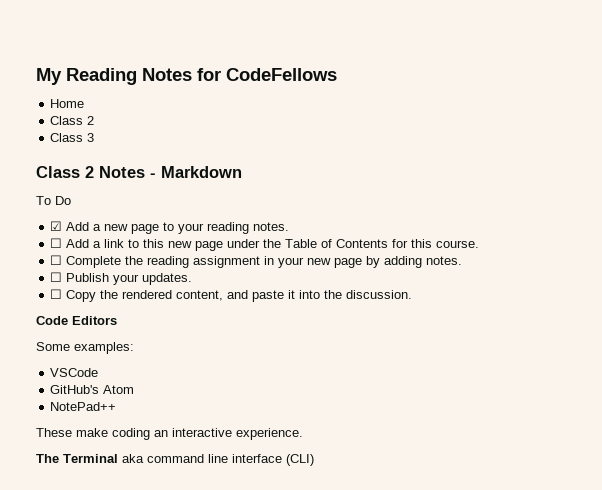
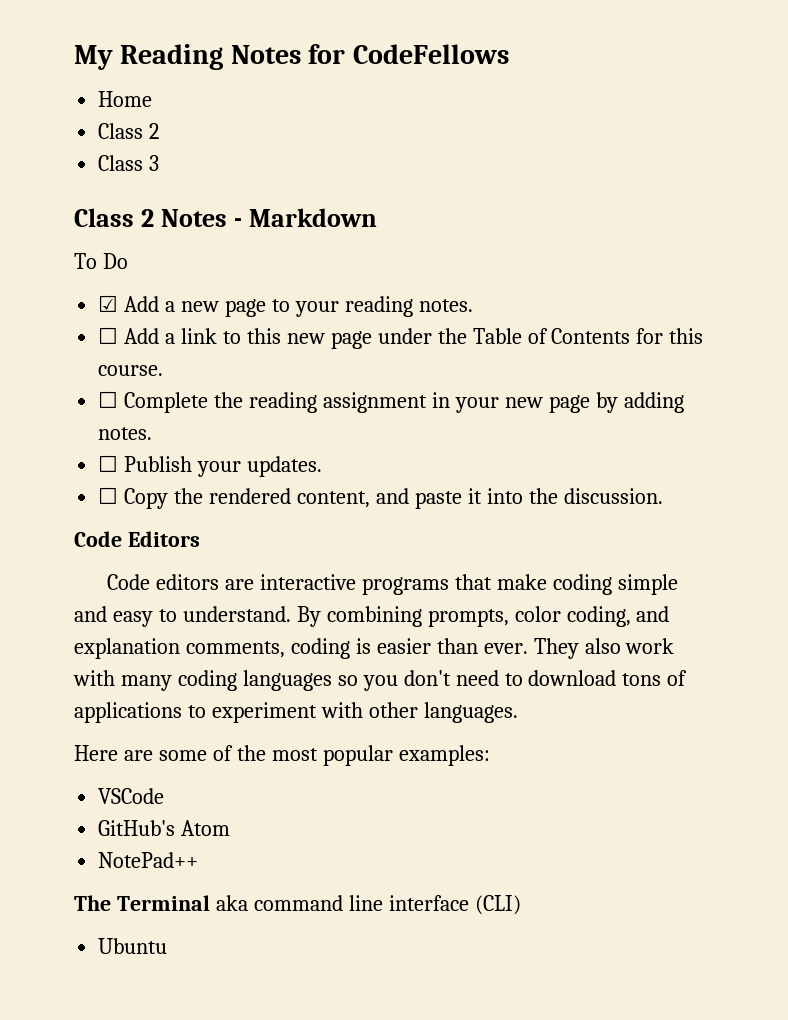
- Some examples:
+ Code editors are interactive programs that make coding simple and easy to understand. By combining prompts, color coding, and explanation comments, coding is easier than ever. They also work with many coding languages so you don't need to download tons of applications to experiment with other languages.
+ Here are some of the most popular examples:
- These make coding an interactive experience.
+ Ubuntu

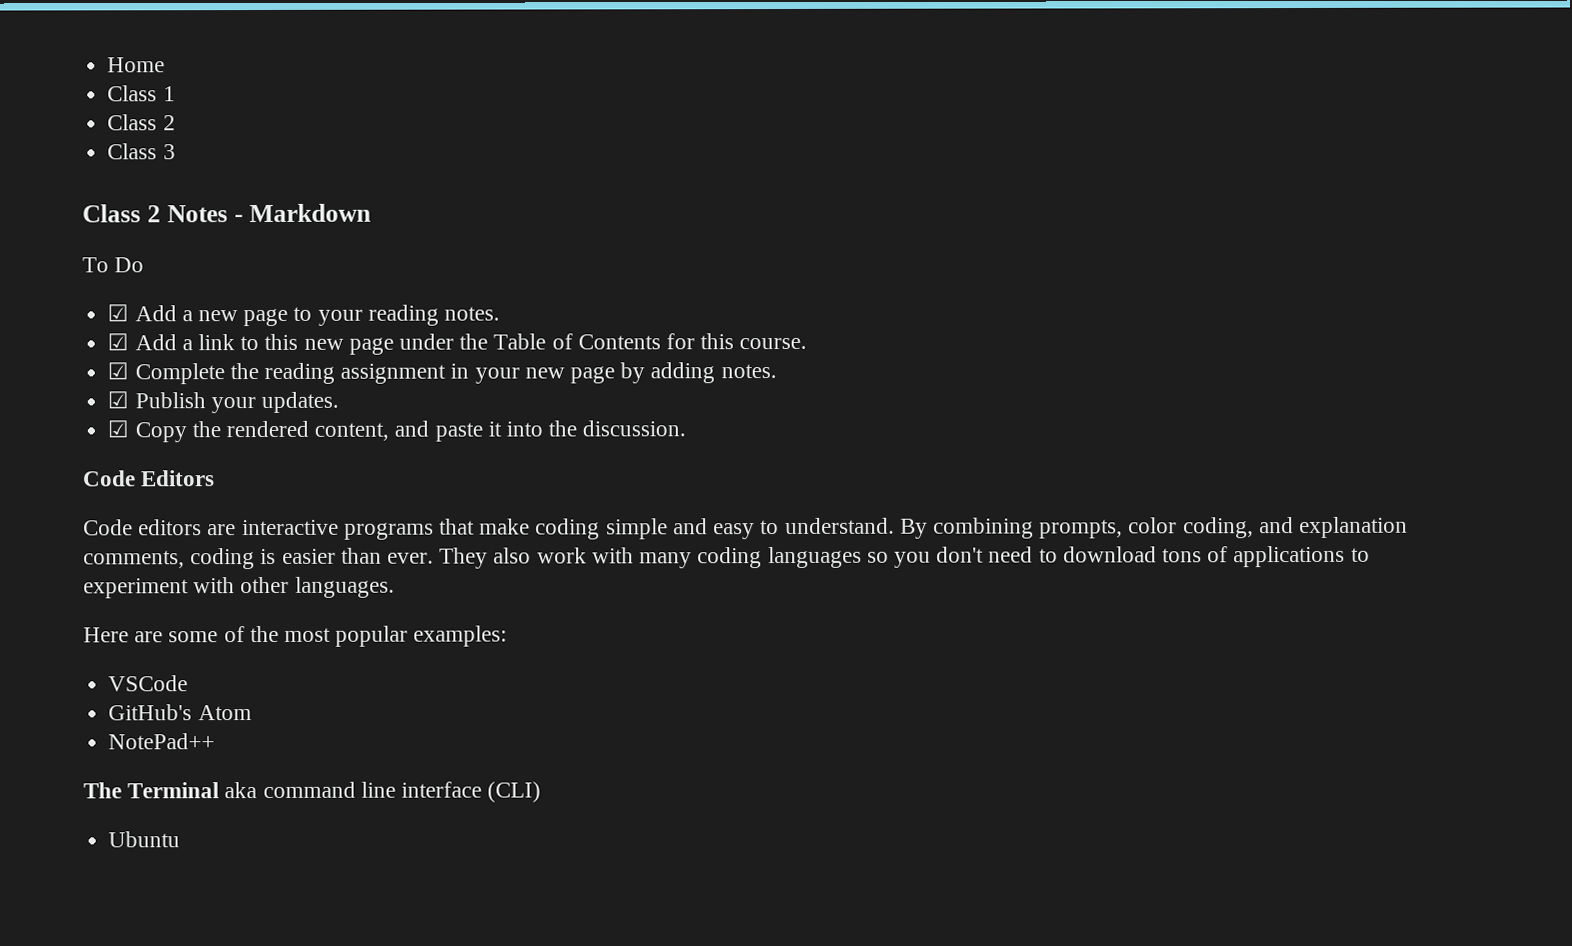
- My Reading Notes for CodeFellows
  Home
+ Class 1
- ☐ Add a link to this new page under the Table of Contents for this course.
+ ☑ Add a link to this new page under the Table of Contents for this course.
- ☐ Complete the reading assignment in your new page by adding notes.
+ ☑ Complete the reading assignment in your new page by adding notes.
- ☐ Publish your updates.
+ ☑ Publish your updates.
- ☐ Copy the rendered content, and paste it into the discussion.
+ ☑ Copy the rendered content, and paste it into the discussion.

